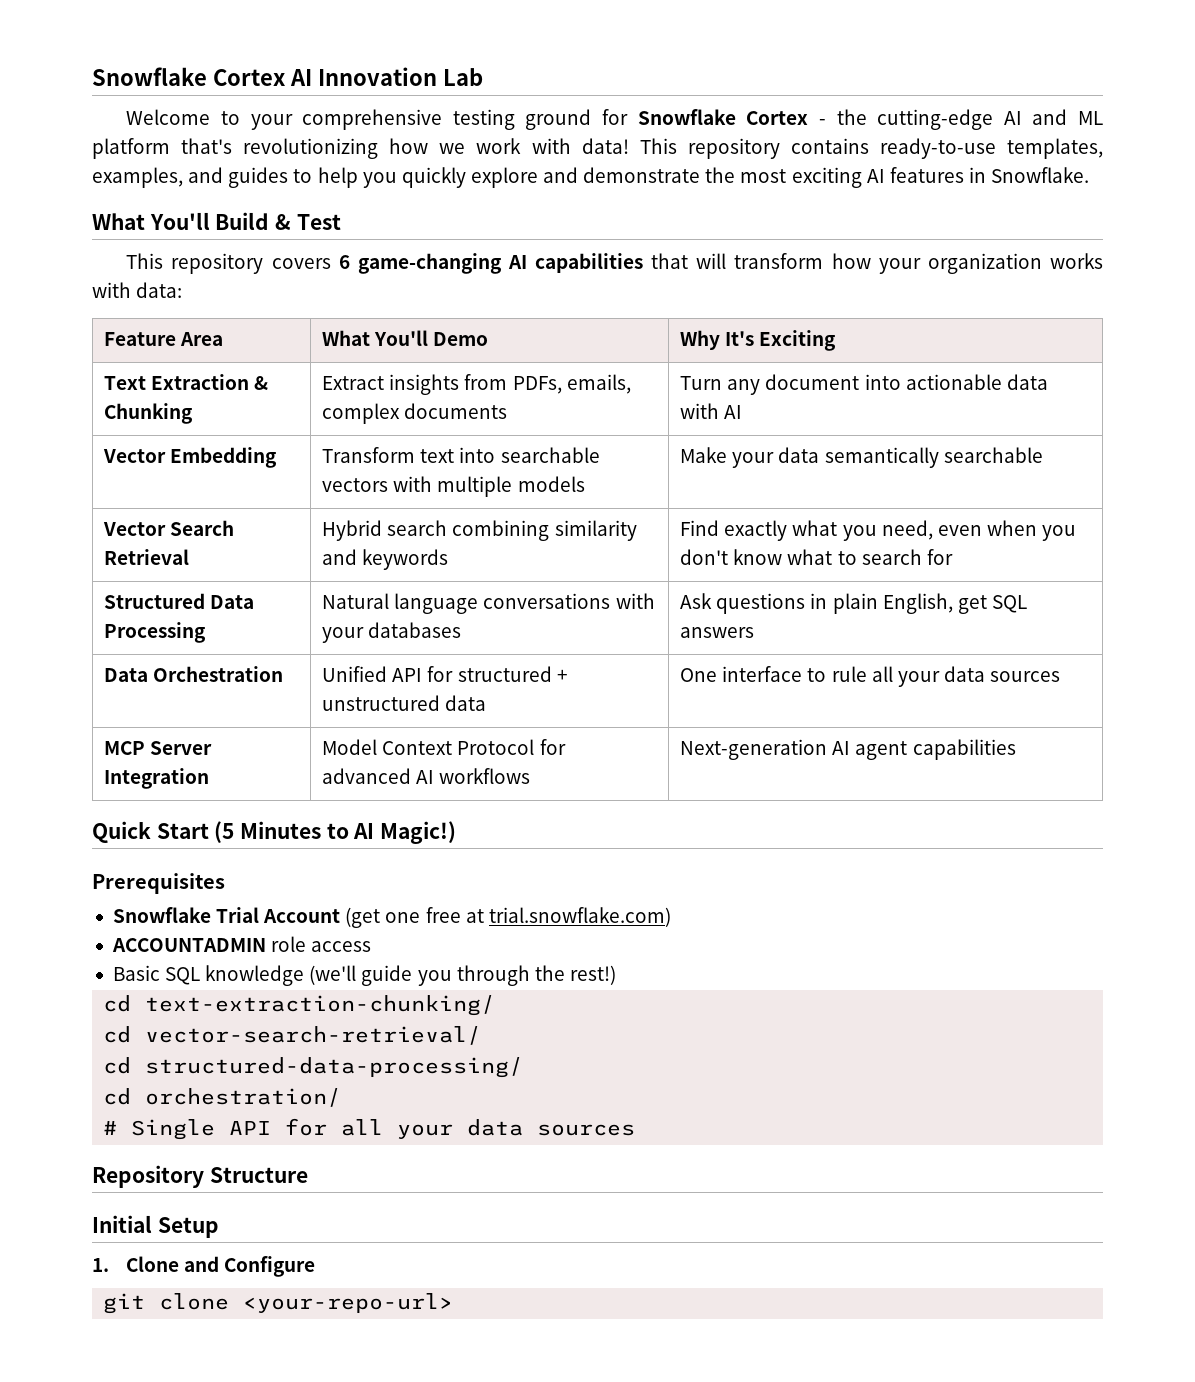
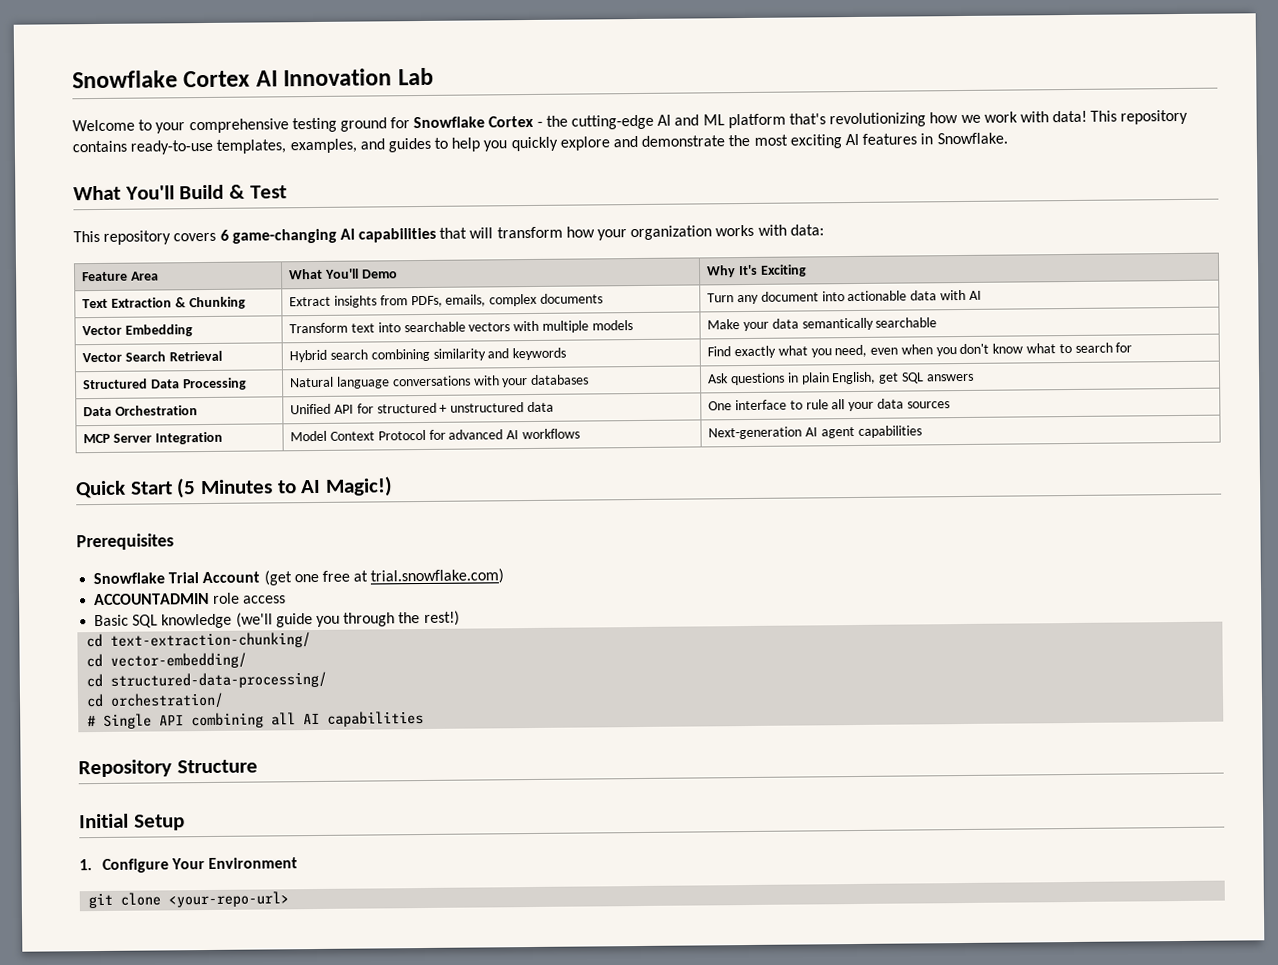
- cd vector-search-retrieval/
+ cd vector-embedding/
- # Single API for all your data sources
+ # Single API combining all AI capabilities
- 1. Clone and Configure
+ 1. Configure Your Environment

